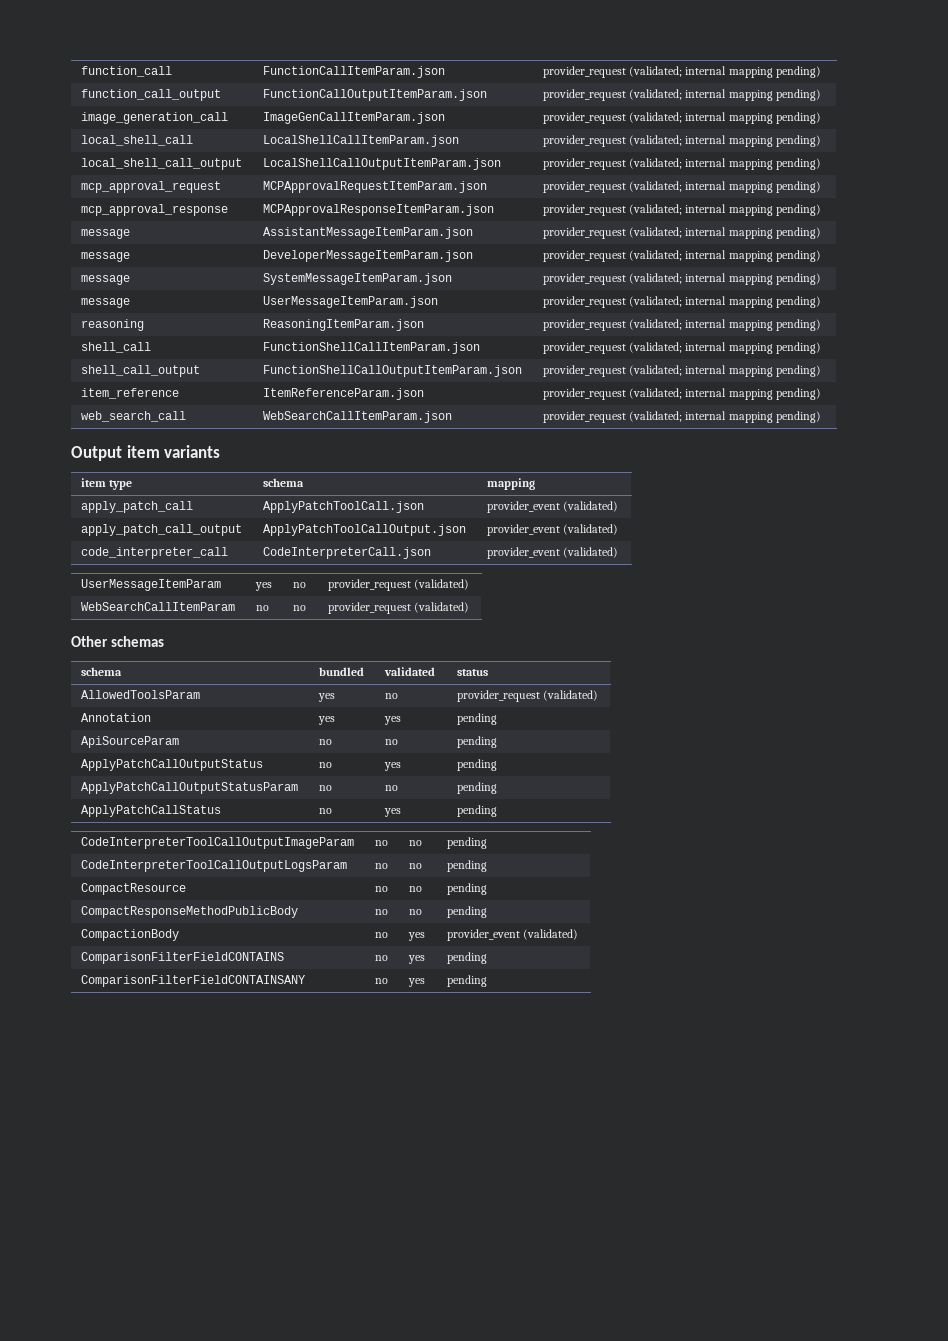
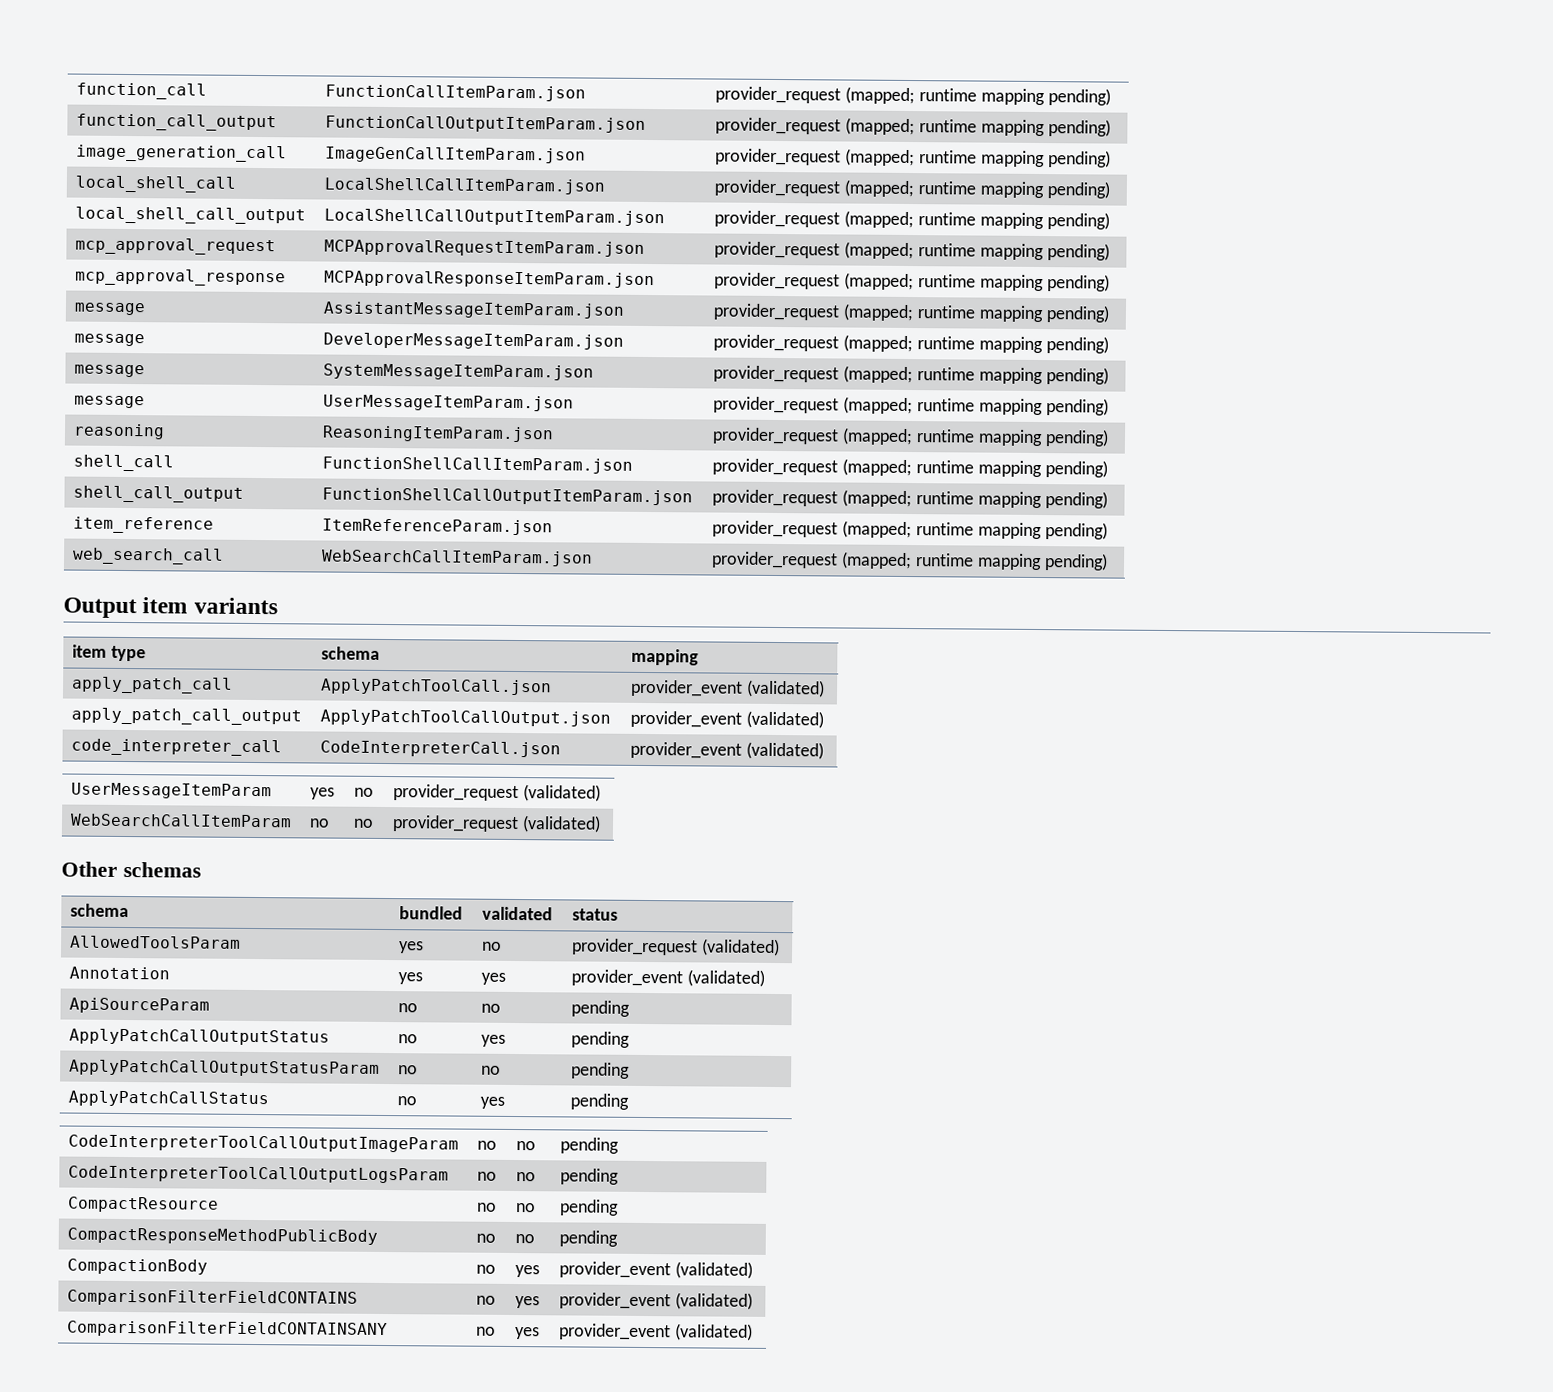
- function_call | FunctionCallItemParam.json | provider_request (validated; internal mapping pending)
+ function_call | FunctionCallItemParam.json | provider_request (mapped; runtime mapping pending)
- function_call_output | FunctionCallOutputItemParam.json | provider_request (validated; internal mapping pending)
+ function_call_output | FunctionCallOutputItemParam.json | provider_request (mapped; runtime mapping pending)
- image_generation_call | ImageGenCallItemParam.json | provider_request (validated; internal mapping pending)
+ image_generation_call | ImageGenCallItemParam.json | provider_request (mapped; runtime mapping pending)
- local_shell_call | LocalShellCallItemParam.json | provider_request (validated; internal mapping pending)
+ local_shell_call | LocalShellCallItemParam.json | provider_request (mapped; runtime mapping pending)
- local_shell_call_output | LocalShellCallOutputItemParam.json | provider_request (validated; internal mapping pending)
+ local_shell_call_output | LocalShellCallOutputItemParam.json | provider_request (mapped; runtime mapping pending)
- mcp_approval_request | MCPApprovalRequestItemParam.json | provider_request (validated; internal mapping pending)
+ mcp_approval_request | MCPApprovalRequestItemParam.json | provider_request (mapped; runtime mapping pending)
- mcp_approval_response | MCPApprovalResponseItemParam.json | provider_request (validated; internal mapping pending)
+ mcp_approval_response | MCPApprovalResponseItemParam.json | provider_request (mapped; runtime mapping pending)
- message | AssistantMessageItemParam.json | provider_request (validated; internal mapping pending)
+ message | AssistantMessageItemParam.json | provider_request (mapped; runtime mapping pending)
- message | DeveloperMessageItemParam.json | provider_request (validated; internal mapping pending)
+ message | DeveloperMessageItemParam.json | provider_request (mapped; runtime mapping pending)
- message | SystemMessageItemParam.json | provider_request (validated; internal mapping pending)
+ message | SystemMessageItemParam.json | provider_request (mapped; runtime mapping pending)
- message | UserMessageItemParam.json | provider_request (validated; internal mapping pending)
+ message | UserMessageItemParam.json | provider_request (mapped; runtime mapping pending)
- reasoning | ReasoningItemParam.json | provider_request (validated; internal mapping pending)
+ reasoning | ReasoningItemParam.json | provider_request (mapped; runtime mapping pending)
- shell_call | FunctionShellCallItemParam.json | provider_request (validated; internal mapping pending)
+ shell_call | FunctionShellCallItemParam.json | provider_request (mapped; runtime mapping pending)
- shell_call_output | FunctionShellCallOutputItemParam.json | provider_request (validated; internal mapping pending)
+ shell_call_output | FunctionShellCallOutputItemParam.json | provider_request (mapped; runtime mapping pending)
- item_reference | ItemReferenceParam.json | provider_request (validated; internal mapping pending)
+ item_reference | ItemReferenceParam.json | provider_request (mapped; runtime mapping pending)
- web_search_call | WebSearchCallItemParam.json | provider_request (validated; internal mapping pending)
+ web_search_call | WebSearchCallItemParam.json | provider_request (mapped; runtime mapping pending)
- Annotation | yes | yes | pending
+ Annotation | yes | yes | provider_event (validated)
- ComparisonFilterFieldCONTAINS | no | yes | pending
+ ComparisonFilterFieldCONTAINS | no | yes | provider_event (validated)
- ComparisonFilterFieldCONTAINSANY | no | yes | pending
+ ComparisonFilterFieldCONTAINSANY | no | yes | provider_event (validated)

